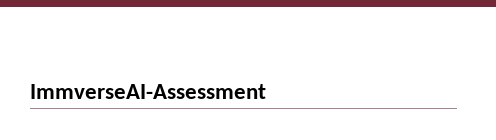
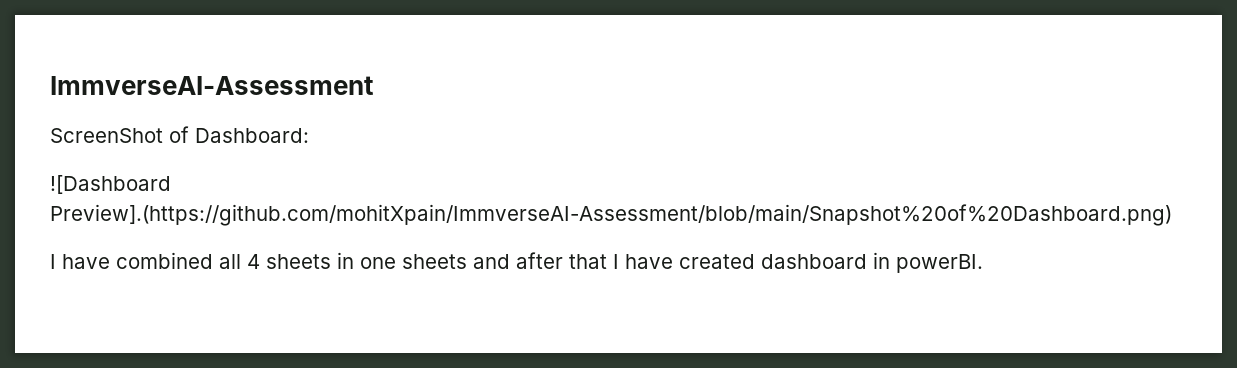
+ ScreenShot of Dashboard:
+ ![Dashboard Preview].(https://github.com/mohitXpain/ImmverseAI-Assessment/blob/main/Snapshot%20of%20Dashboard.png)
+ I have combined all 4 sheets in one sheets and after that I have created dashboard in powerBI.

